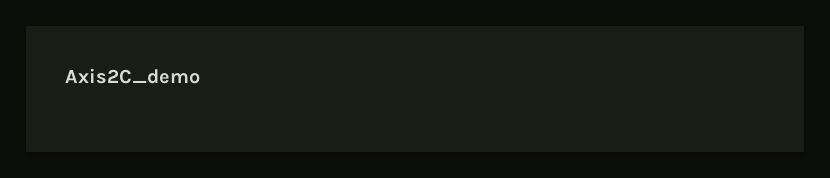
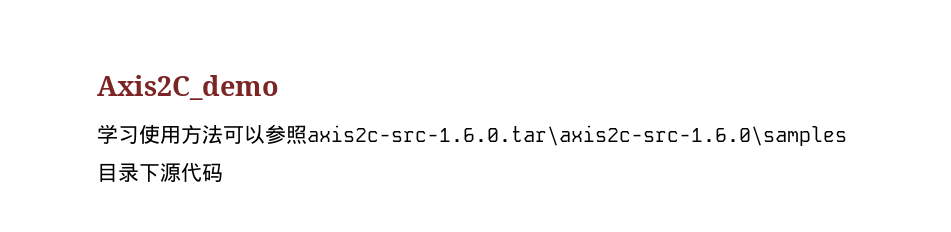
+ 学习使用方法可以参照axis2c-src-1.6.0.tar\axis2c-src-1.6.0\samples目录下源代码

